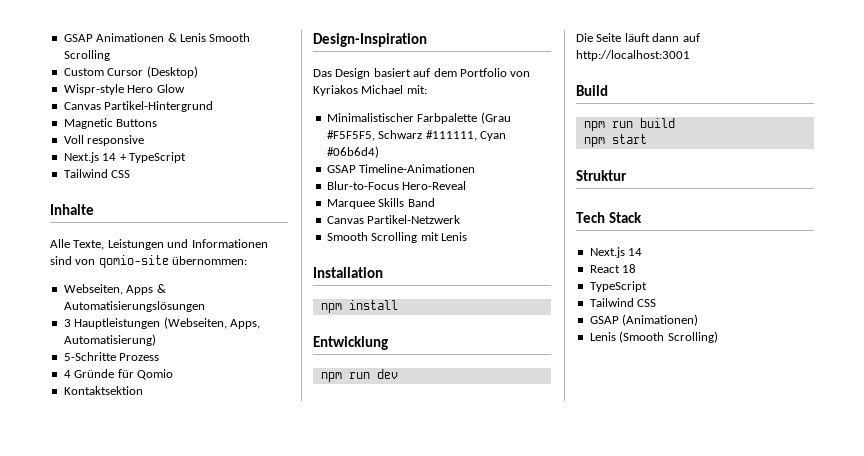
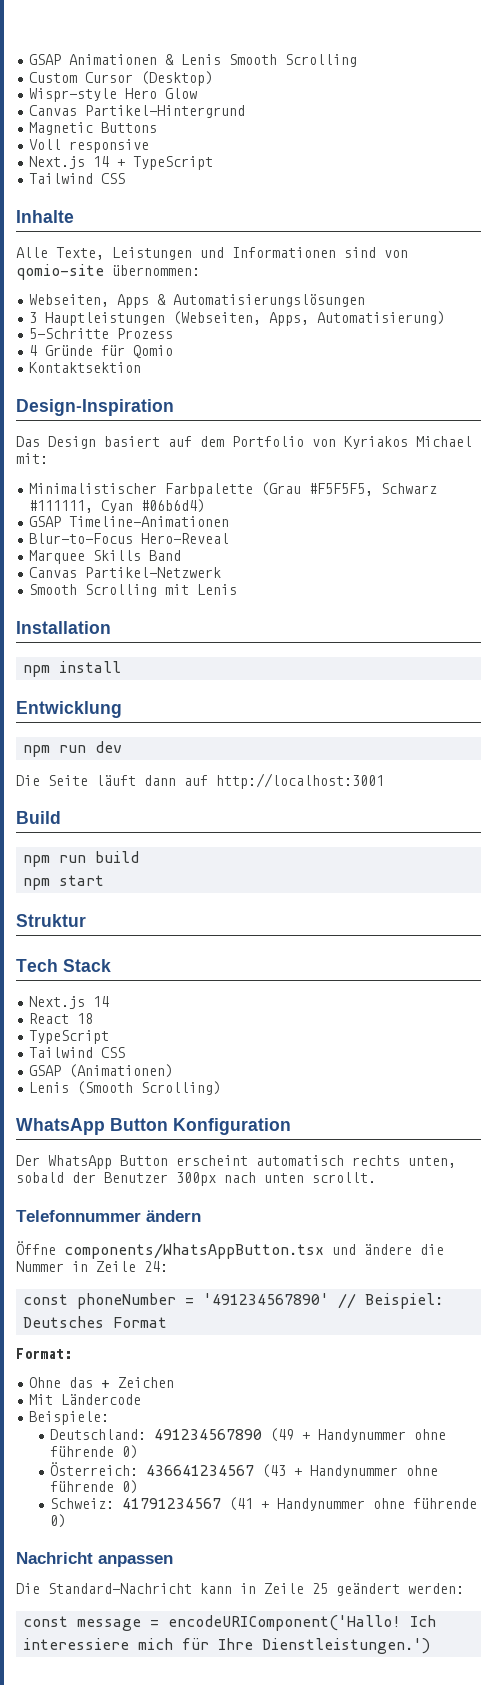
+ WhatsApp Button Konfiguration
+ Der WhatsApp Button erscheint automatisch rechts unten, sobald der Benutzer 300px nach unten scrollt.
+ Telefonnummer ändern
+ Öffne components/WhatsAppButton.tsx und ändere die Nummer in Zeile 24:
+ const phoneNumber = '491234567890' // Beispiel: Deutsches Format
+ Format:
+ Ohne das + Zeichen
+ Mit Ländercode
+ Beispiele:
+ Deutschland: 491234567890 (49 + Handynummer ohne führende 0)
+ Österreich: 436641234567 (43 + Handynummer ohne führende 0)
+ Schweiz: 41791234567 (41 + Handynummer ohne führende 0)
+ Nachricht anpassen
+ Die Standard-Nachricht kann in Zeile 25 geändert werden:
+ const message = encodeURIComponent('Hallo! Ich interessiere mich für Ihre Dienstleistungen.')

